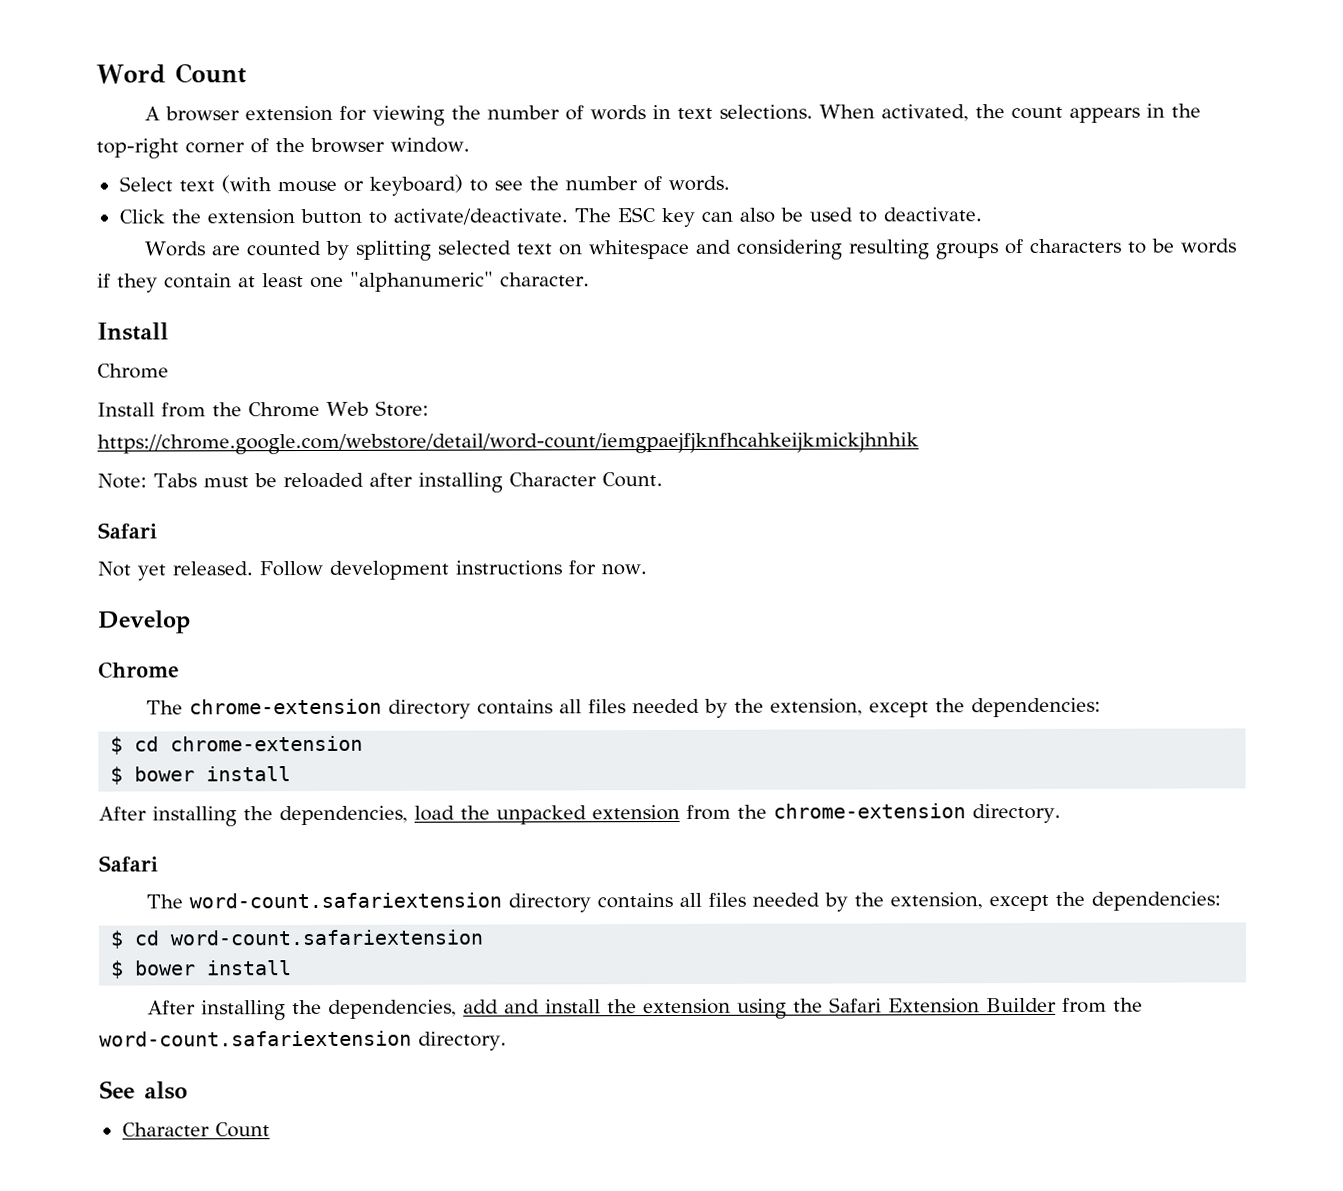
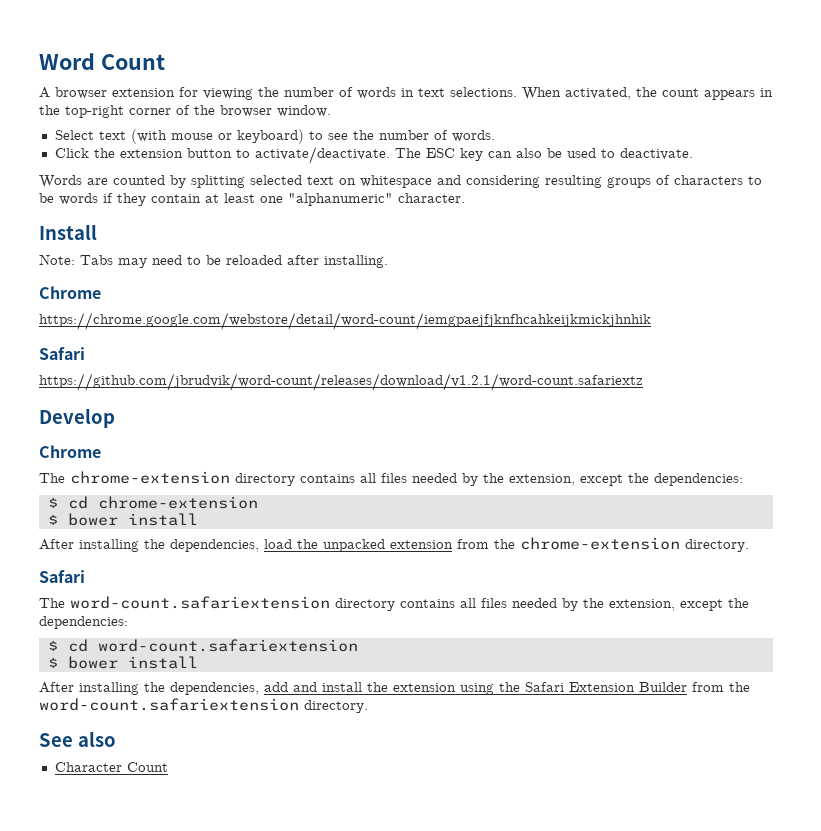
  Words are counted by splitting selected text on whitespace and considering resulting groups of characters to be words if they contain at least one "alphanumeric" character.
  Install
+ Note: Tabs may need to be reloaded after installing.
  Chrome
- Install from the Chrome Web Store: https://chrome.google.com/webstore/detail/word-count/iemgpaejfjknfhcahkeijkmickjhnhik
- Note: Tabs must be reloaded after installing Character Count.
+ https://chrome.google.com/webstore/detail/word-count/iemgpaejfjknfhcahkeijkmickjhnhik
  Safari
- Not yet released. Follow development instructions for now.
+ https://github.com/jbrudvik/word-count/releases/download/v1.2.1/word-count.safariextz

